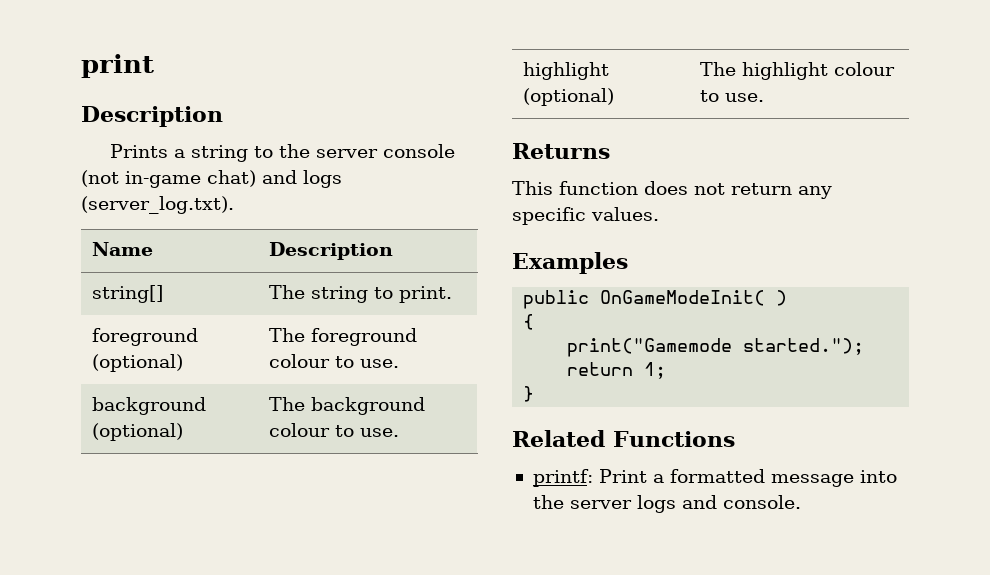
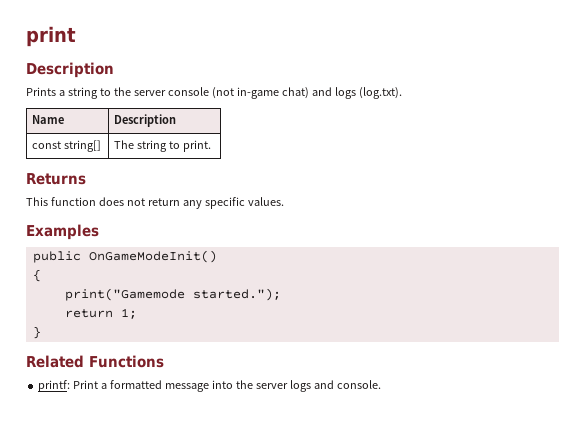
- Prints a string to the server console (not in-game chat) and logs (server_log.txt).
+ Prints a string to the server console (not in-game chat) and logs (log.txt).
- string[] | The string to print.
+ const string[] | The string to print.
- foreground (optional) | The foreground colour to use.
- background (optional) | The background colour to use.
- highlight (optional) | The highlight colour to use.
- public OnGameModeInit( )
+ public OnGameModeInit()

